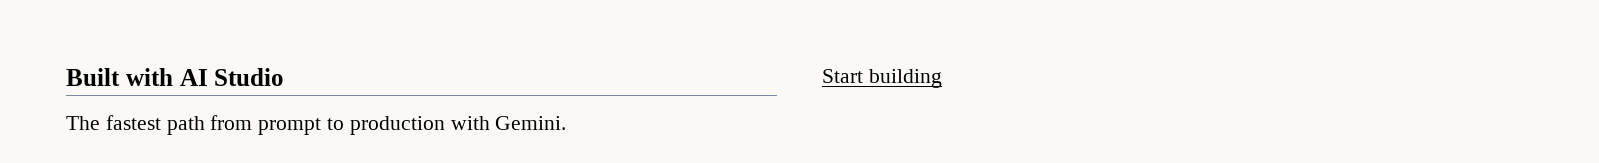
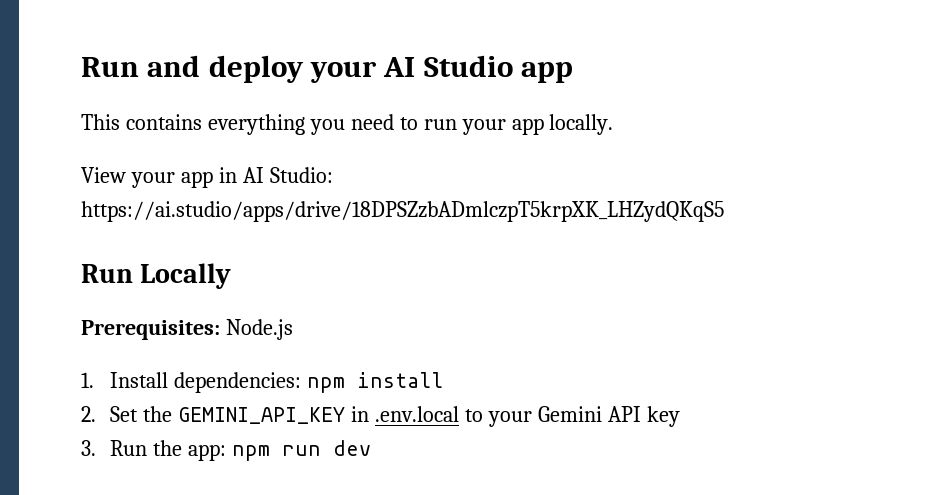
- Built with AI Studio
- The fastest path from prompt to production with Gemini.
- Start building
+ Run and deploy your AI Studio app
+ This contains everything you need to run your app locally.
+ View your app in AI Studio: https://ai.studio/apps/drive/18DPSZzbADmlczpT5krpXK_LHZydQKqS5
+ Run Locally
+ Prerequisites: Node.js
+ 1. Install dependencies: npm install
+ 2. Set the GEMINI_API_KEY in .env.local to your Gemini API key
+ 3. Run the app: npm run dev

